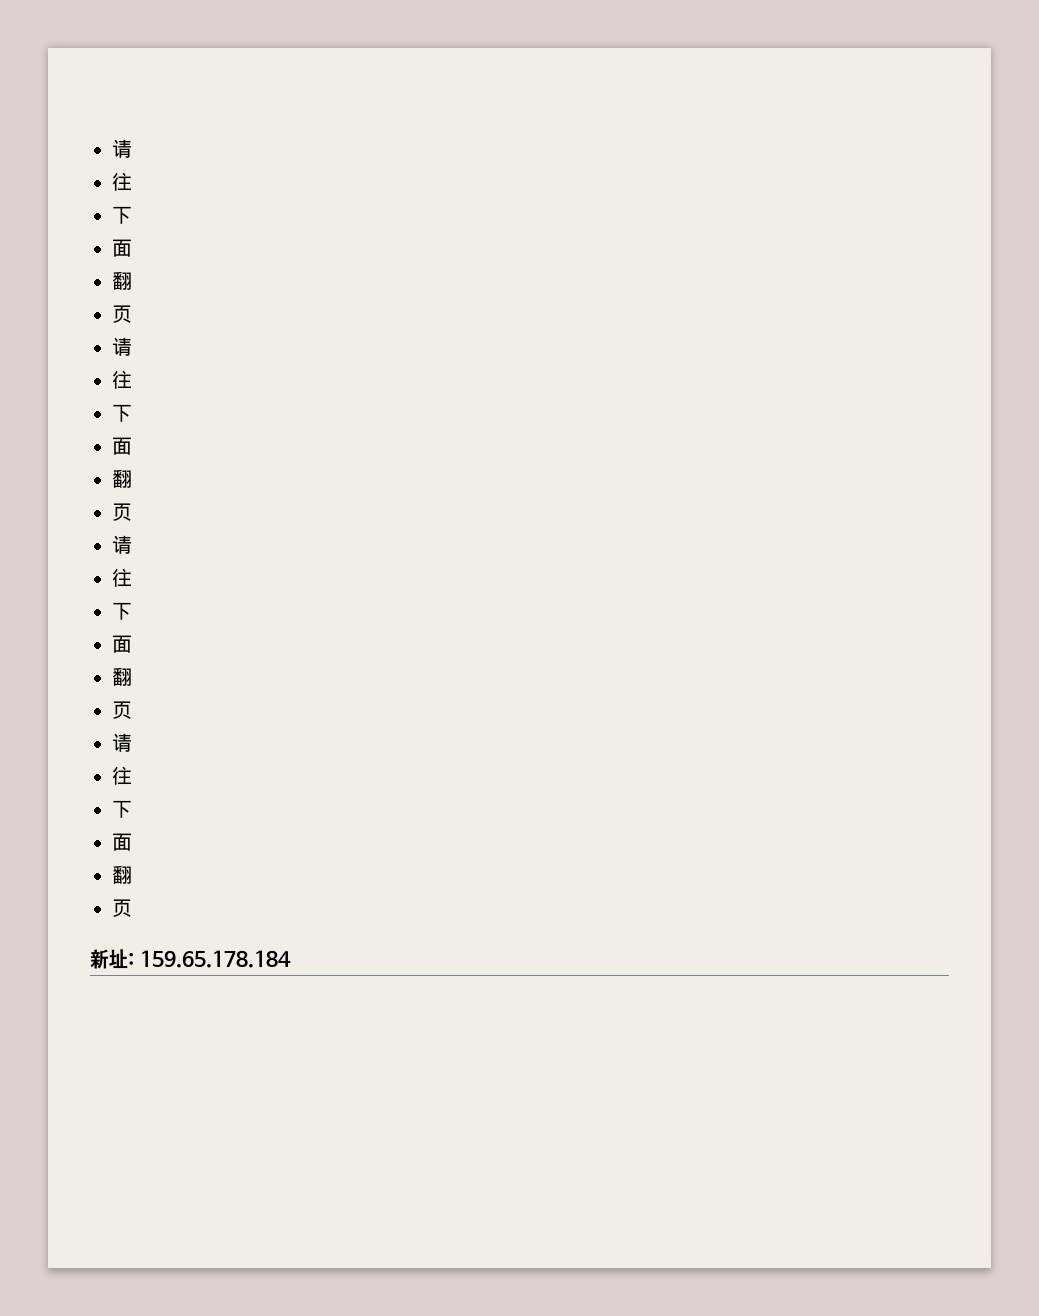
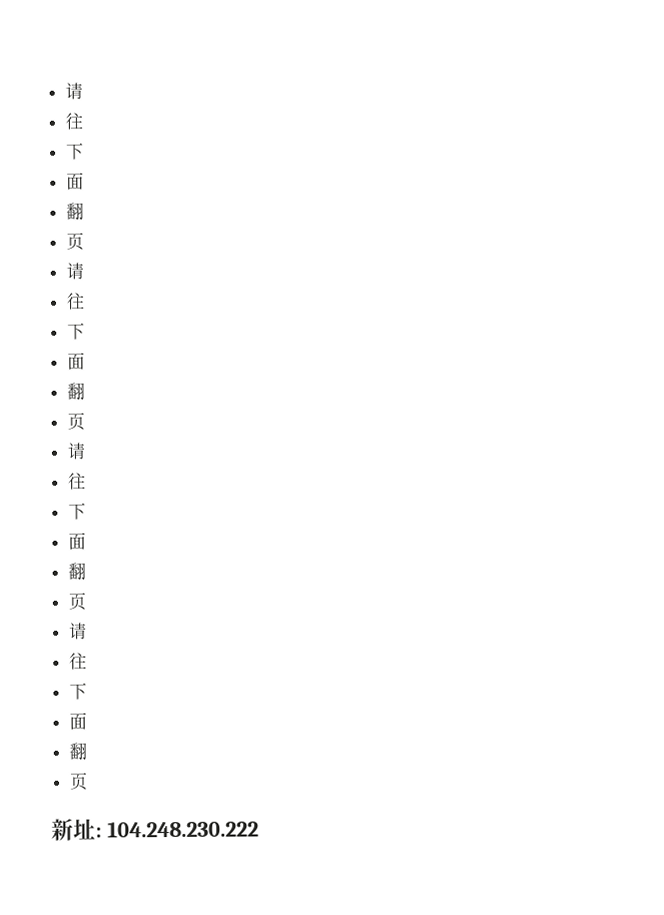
- 新址: 159.65.178.184
+ 新址: 104.248.230.222

